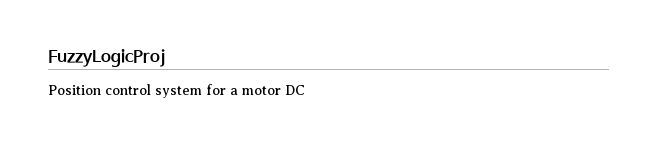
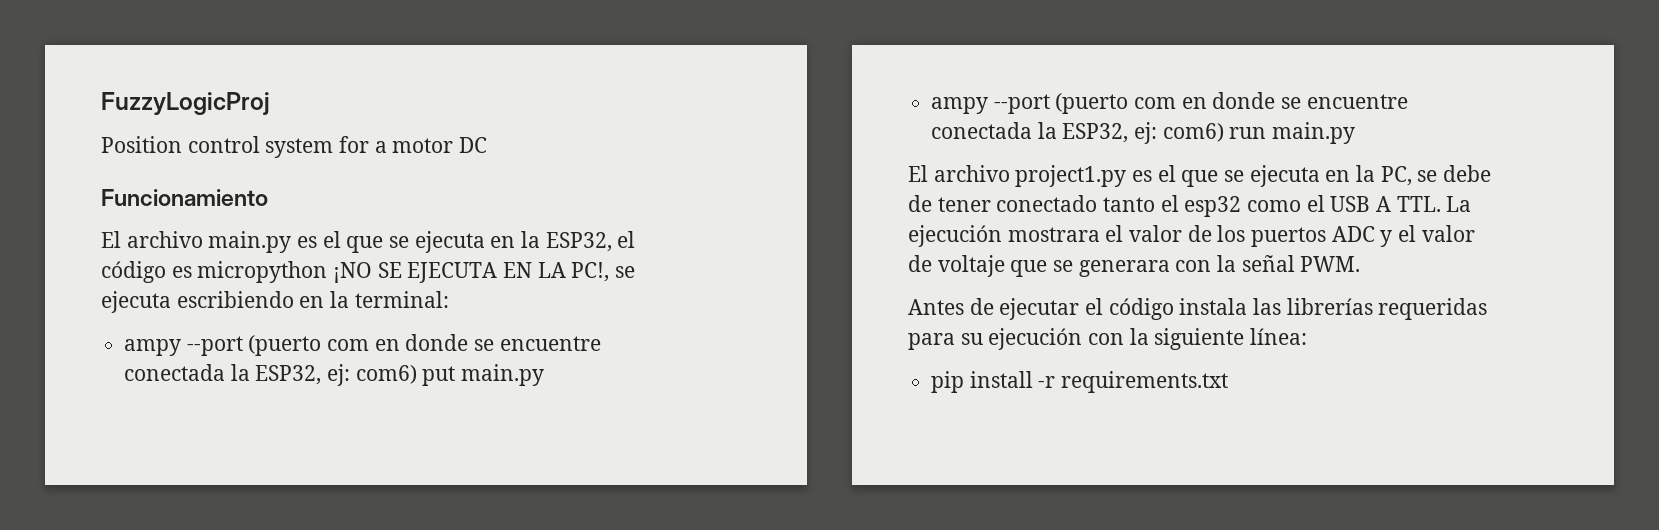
+ Funcionamiento
+ El archivo main.py es el que se ejecuta en la ESP32, el código es micropython ¡NO SE EJECUTA EN LA PC!, se ejecuta escribiendo en la terminal:
+ ampy --port (puerto com en donde se encuentre conectada la ESP32, ej: com6) put main.py
+ ampy --port (puerto com en donde se encuentre conectada la ESP32, ej: com6) run main.py
+ El archivo project1.py es el que se ejecuta en la PC, se debe de tener conectado tanto el esp32 como el USB A TTL. La ejecución mostrara el valor de los puertos ADC y el valor de voltaje que se generara con la señal PWM.
+ Antes de ejecutar el código instala las librerías requeridas para su ejecución con la siguiente línea:
+ pip install -r requirements.txt

